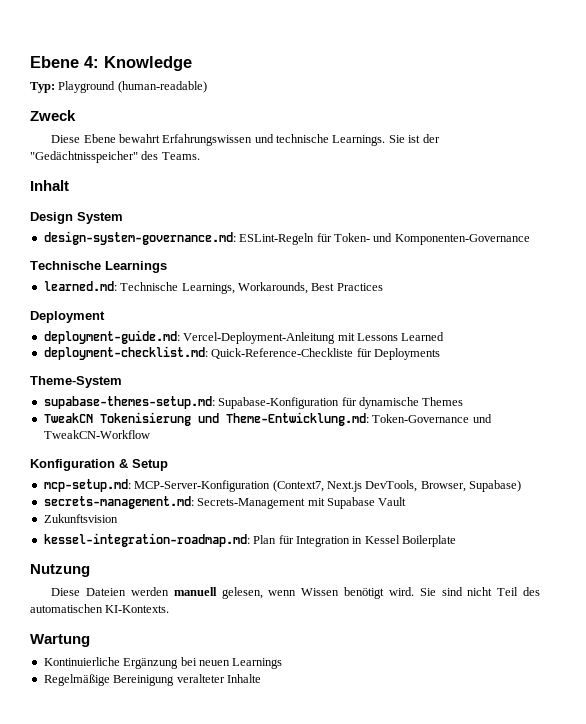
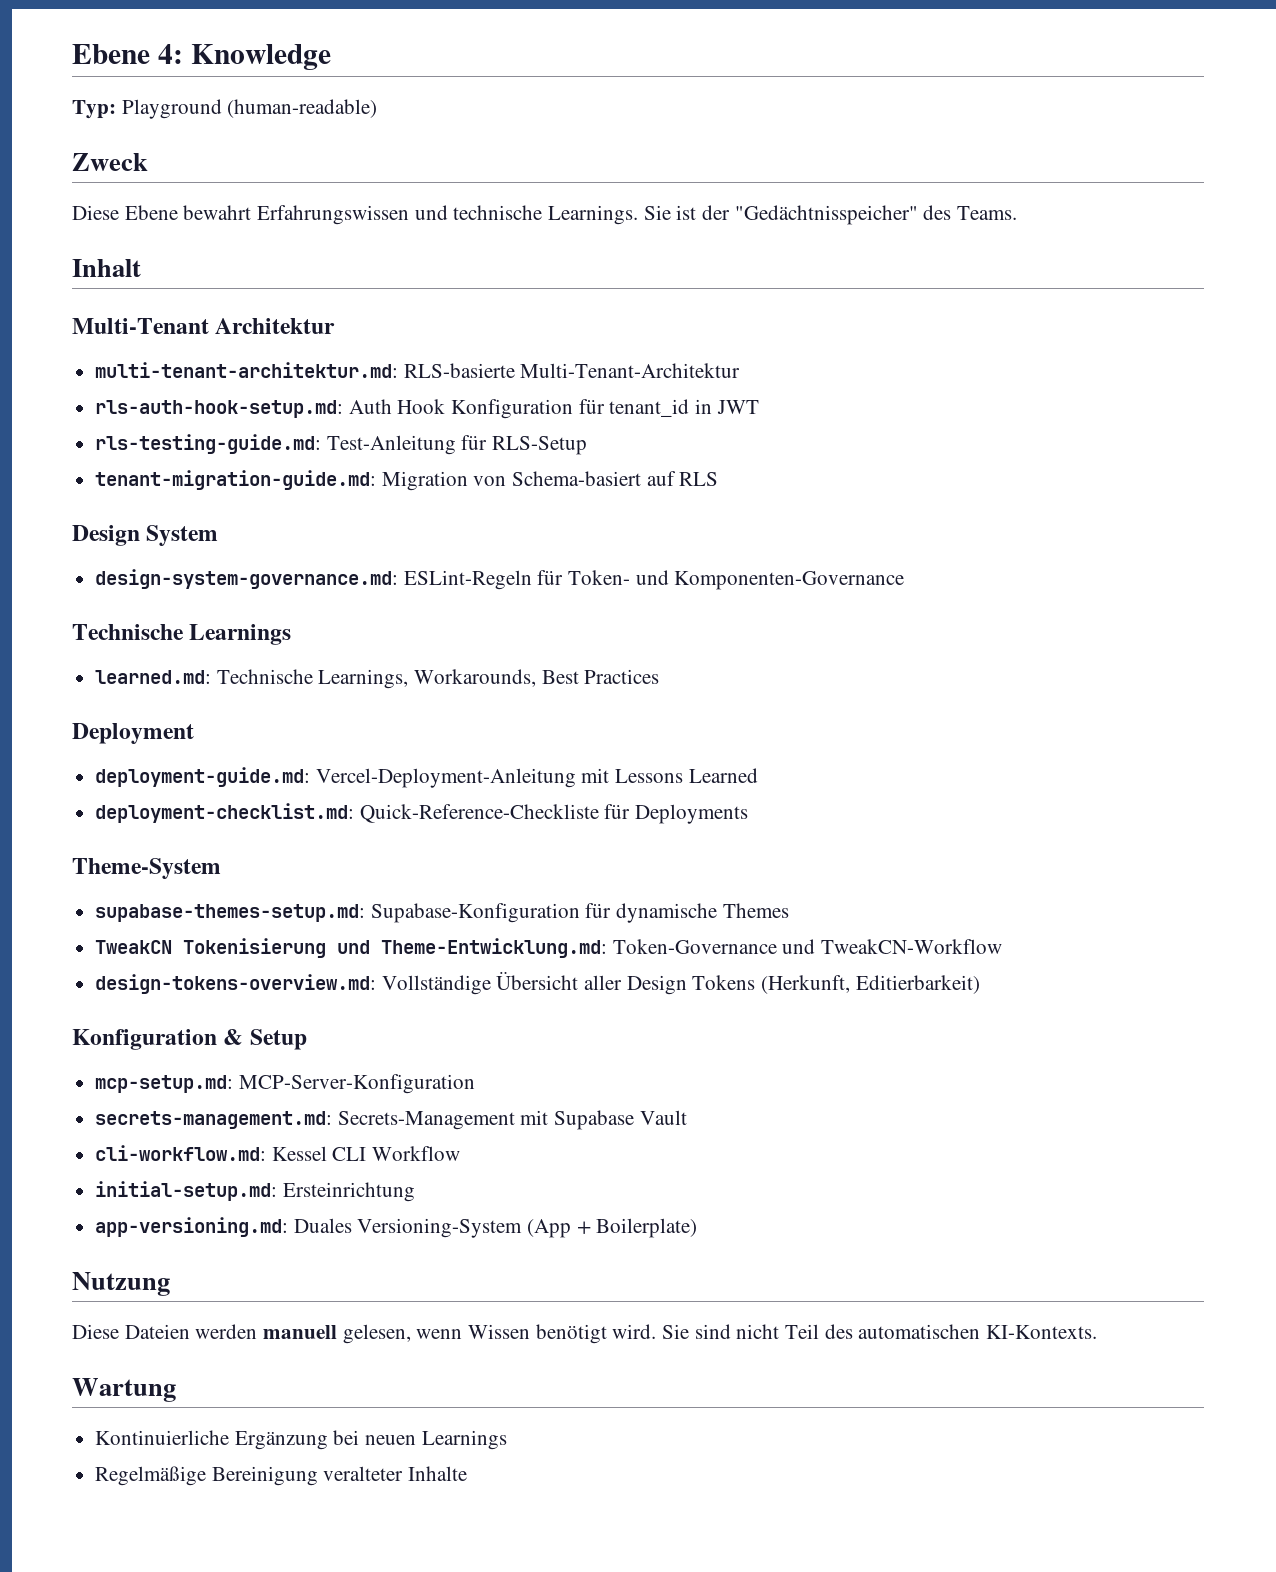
+ Multi-Tenant Architektur
+ multi-tenant-architektur.md: RLS-basierte Multi-Tenant-Architektur
+ rls-auth-hook-setup.md: Auth Hook Konfiguration für tenant_id in JWT
+ rls-testing-guide.md: Test-Anleitung für RLS-Setup
+ tenant-migration-guide.md: Migration von Schema-basiert auf RLS
+ design-tokens-overview.md: Vollständige Übersicht aller Design Tokens (Herkunft, Editierbarkeit)
- mcp-setup.md: MCP-Server-Konfiguration (Context7, Next.js DevTools, Browser, Supabase)
+ mcp-setup.md: MCP-Server-Konfiguration
- Zukunftsvision
- kessel-integration-roadmap.md: Plan für Integration in Kessel Boilerplate
+ cli-workflow.md: Kessel CLI Workflow
+ initial-setup.md: Ersteinrichtung
+ app-versioning.md: Duales Versioning-System (App + Boilerplate)

